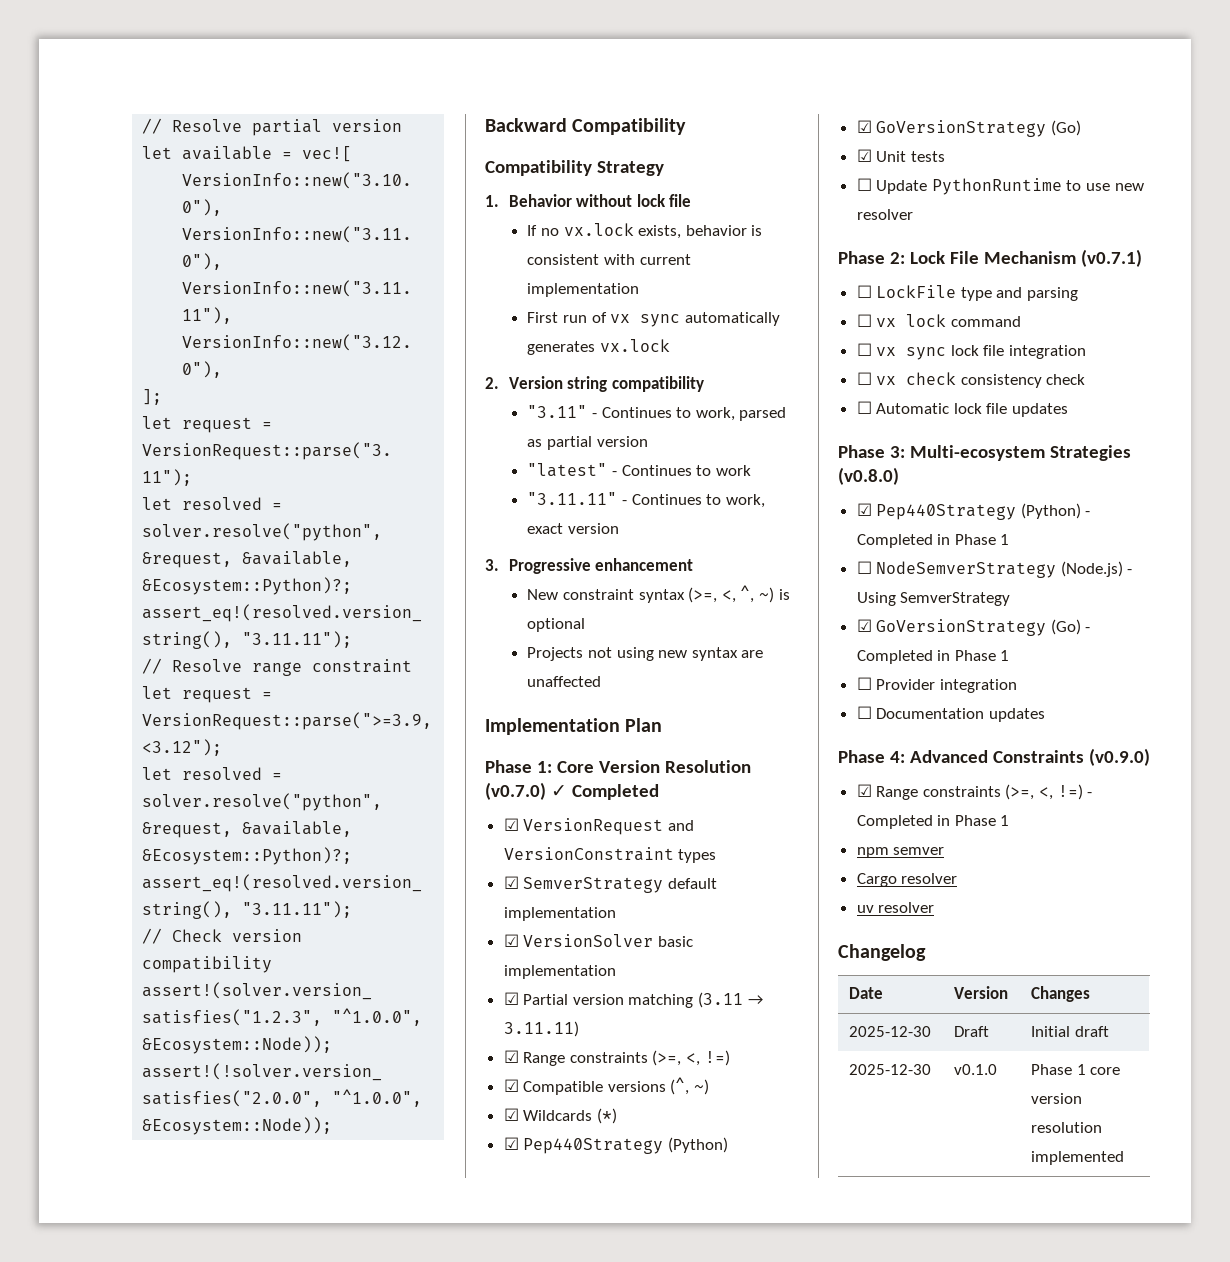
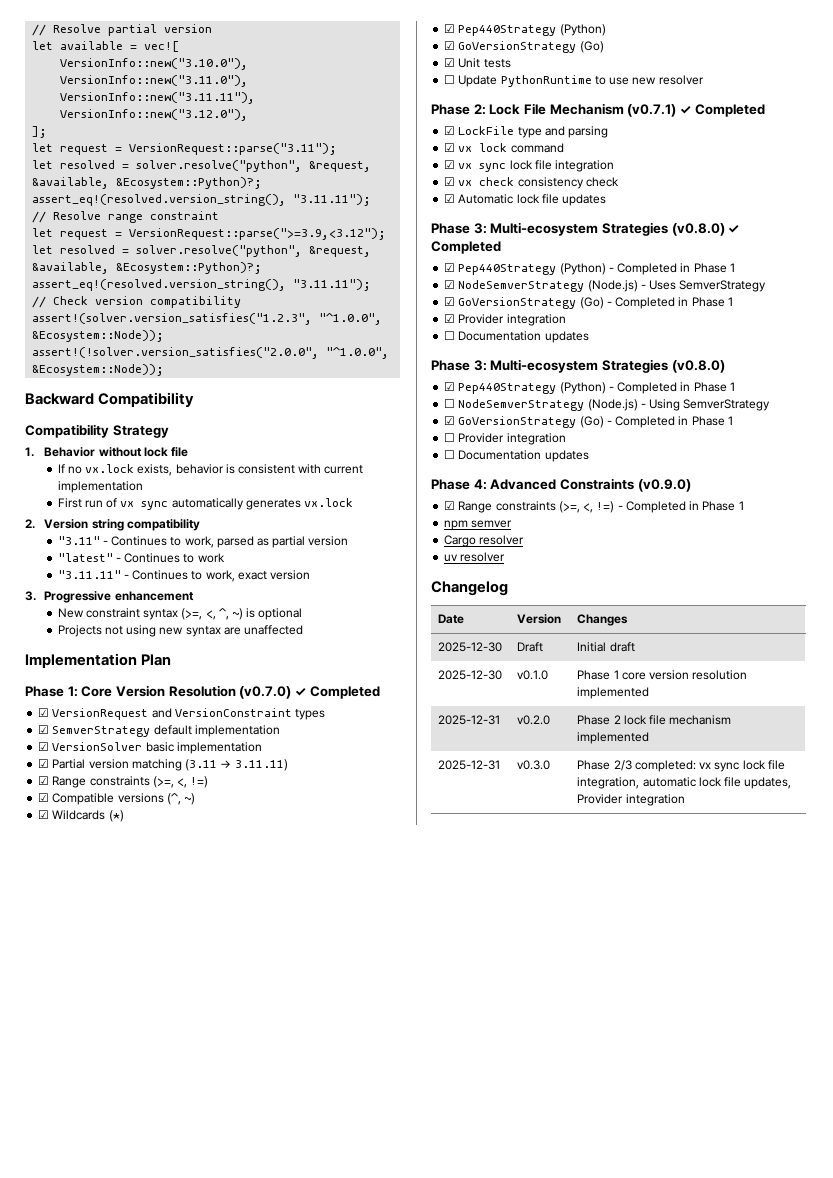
- Phase 2: Lock File Mechanism (v0.7.1)
- ☐ LockFile type and parsing
+ Phase 2: Lock File Mechanism (v0.7.1) ✓ Completed
+ ☑ LockFile type and parsing
- ☐ vx lock command
+ ☑ vx lock command
- ☐ vx sync lock file integration
+ ☑ vx sync lock file integration
- ☐ vx check consistency check
+ ☑ vx check consistency check
- ☐ Automatic lock file updates
+ ☑ Automatic lock file updates
+ Phase 3: Multi-ecosystem Strategies (v0.8.0) ✓ Completed
+ ☑ Pep440Strategy (Python) - Completed in Phase 1
+ ☑ NodeSemverStrategy (Node.js) - Uses SemverStrategy
+ ☑ GoVersionStrategy (Go) - Completed in Phase 1
+ ☑ Provider integration
+ ☐ Documentation updates
+ 2025-12-31 | v0.2.0 | Phase 2 lock file mechanism implemented
+ 2025-12-31 | v0.3.0 | Phase 2/3 completed: vx sync lock file integration, automatic lock file updates, Provider integration

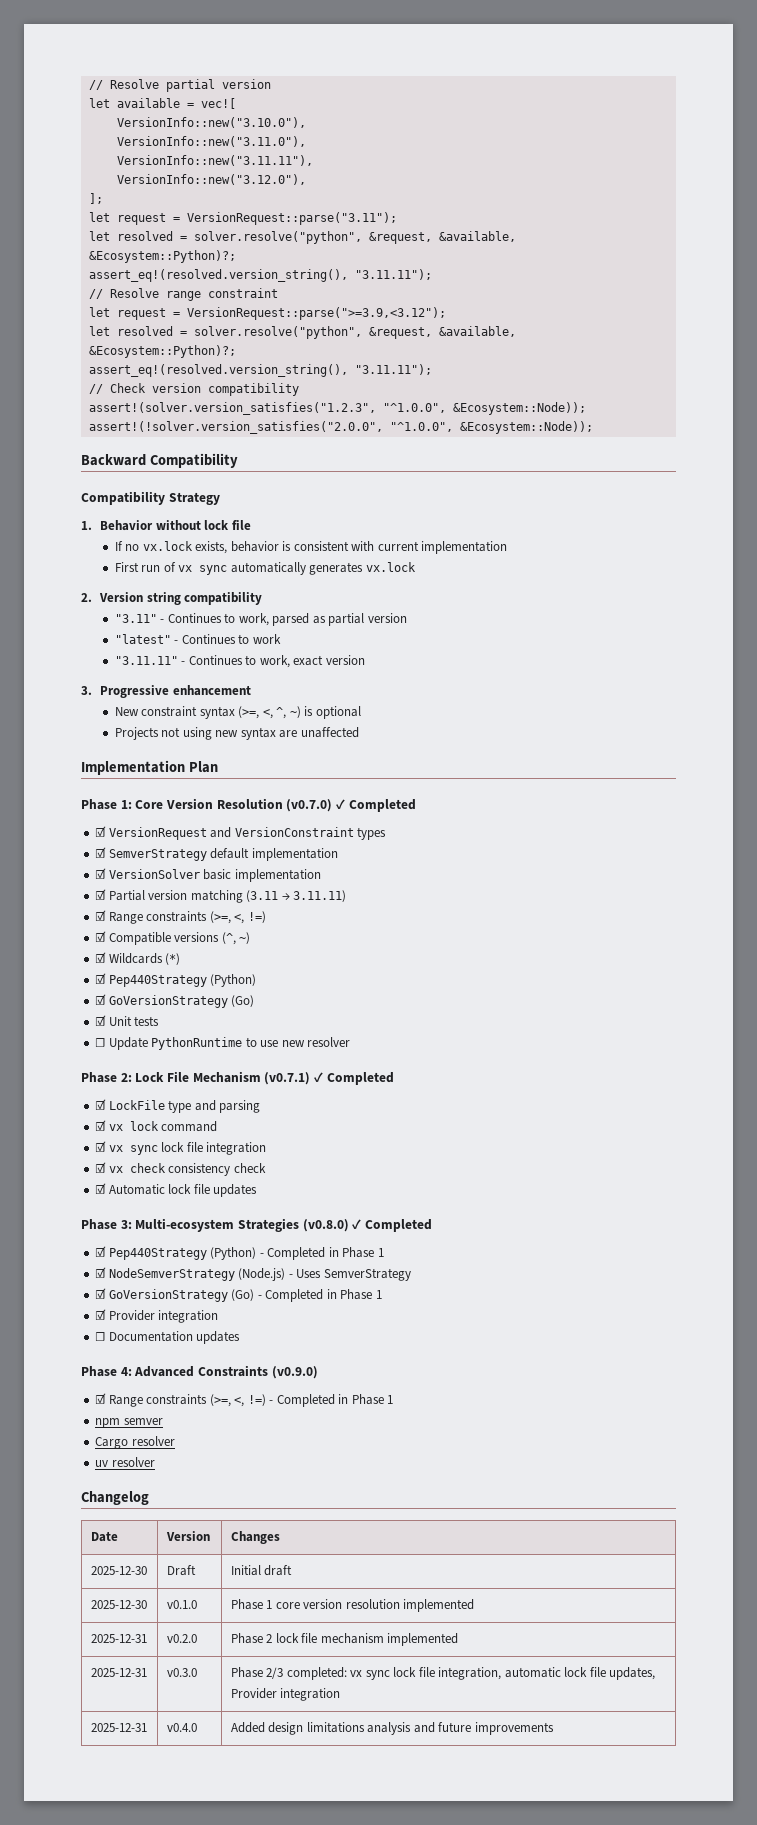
  ☑ Provider integration
- ☐ Documentation updates
- Phase 3: Multi-ecosystem Strategies (v0.8.0)
- ☑ Pep440Strategy (Python) - Completed in Phase 1
- ☐ NodeSemverStrategy (Node.js) - Using SemverStrategy
- ☑ GoVersionStrategy (Go) - Completed in Phase 1
- ☐ Provider integration
+ 2025-12-31 | v0.4.0 | Added design limitations analysis and future improvements

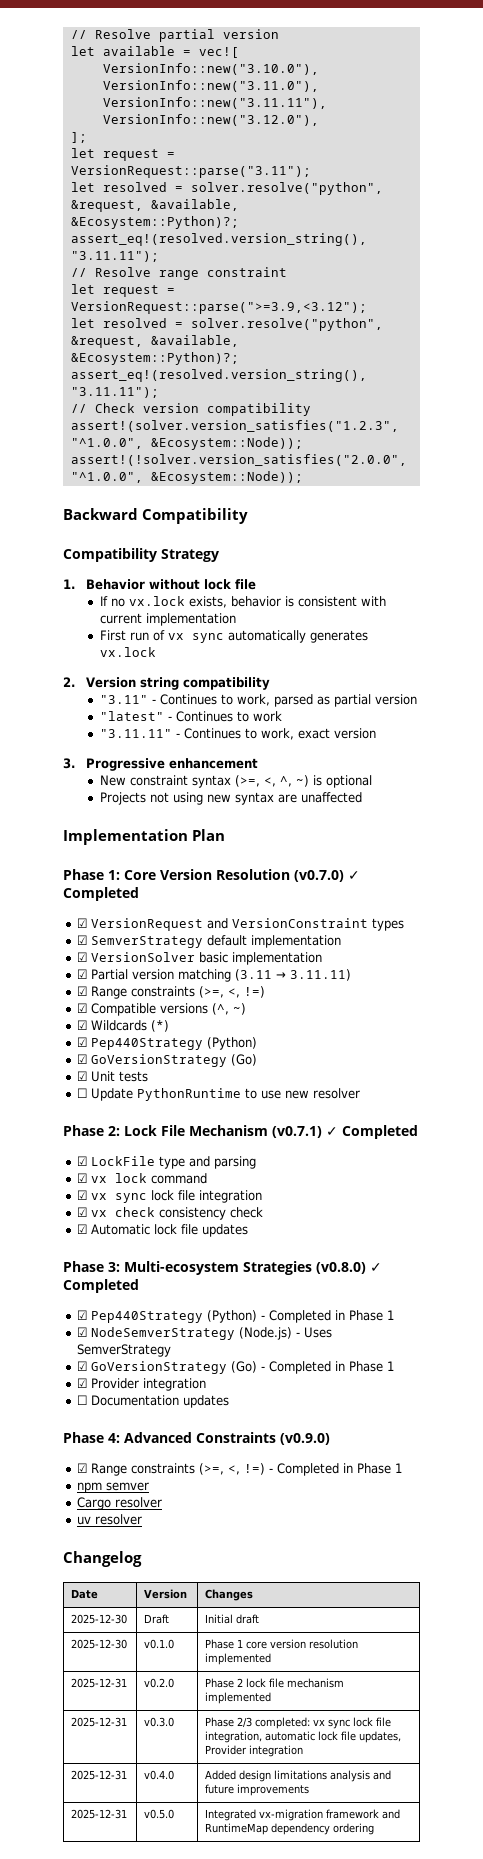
+ 2025-12-31 | v0.5.0 | Integrated vx-migration framework and RuntimeMap dependency ordering

